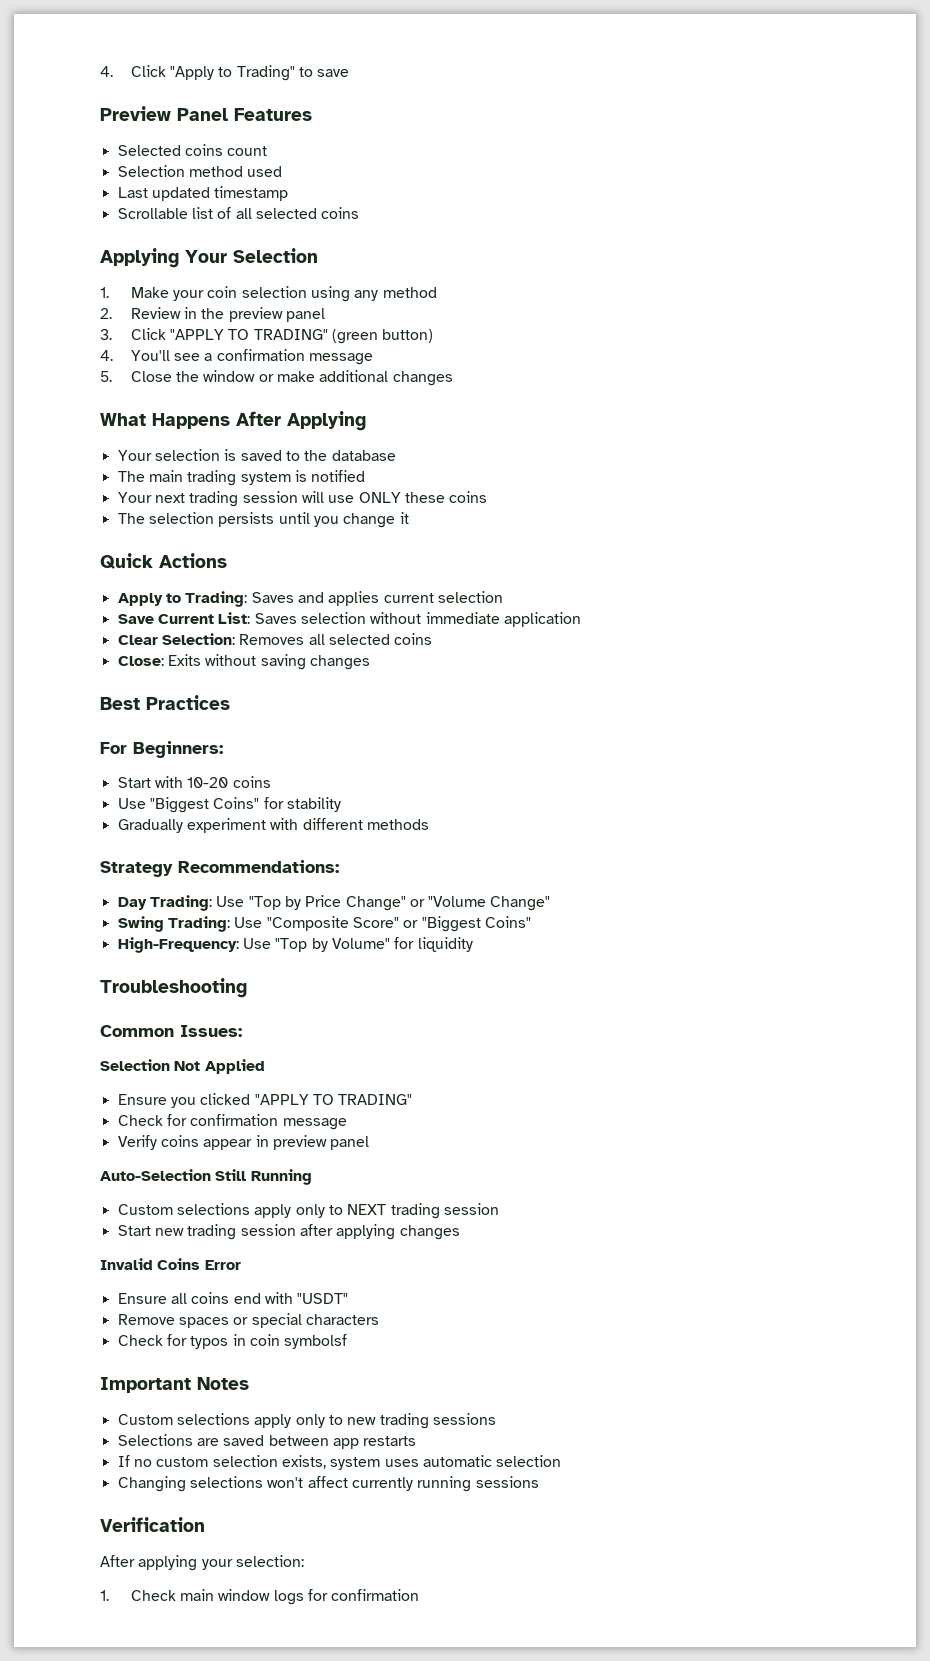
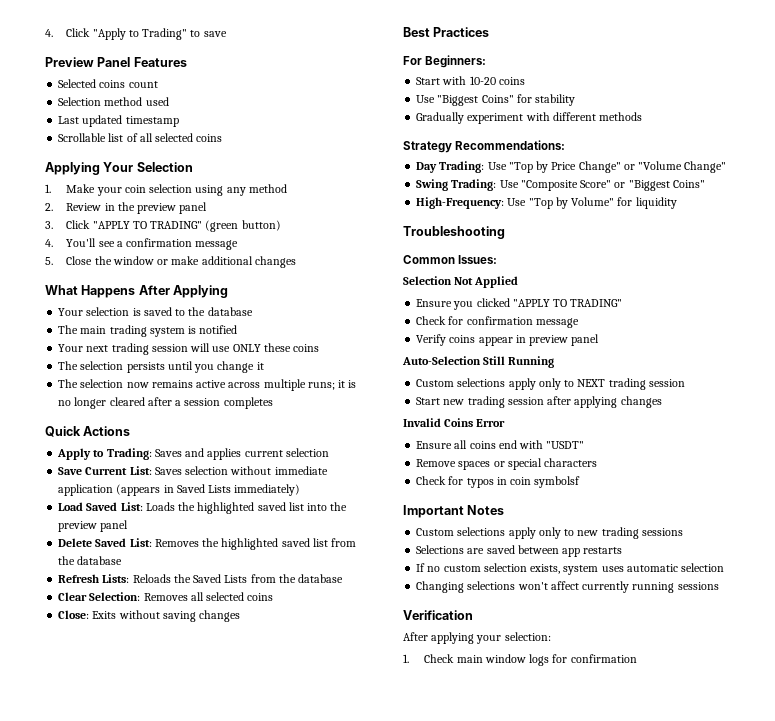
+ The selection now remains active across multiple runs; it is no longer cleared after a session completes
- Save Current List: Saves selection without immediate application
+ Save Current List: Saves selection without immediate application (appears in Saved Lists immediately)
+ Load Saved List: Loads the highlighted saved list into the preview panel
+ Delete Saved List: Removes the highlighted saved list from the database
+ Refresh Lists: Reloads the Saved Lists from the database

